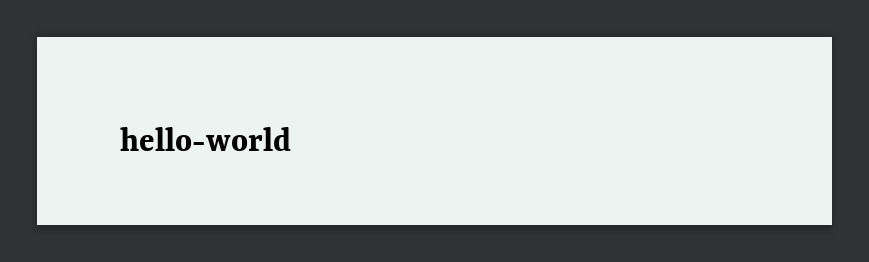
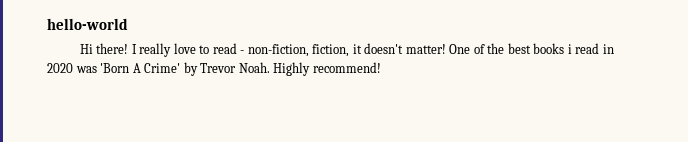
+ Hi there! I really love to read - non-fiction, fiction, it doesn't matter! One of the best books i read in 2020 was 'Born A Crime' by Trevor Noah. Highly recommend!

